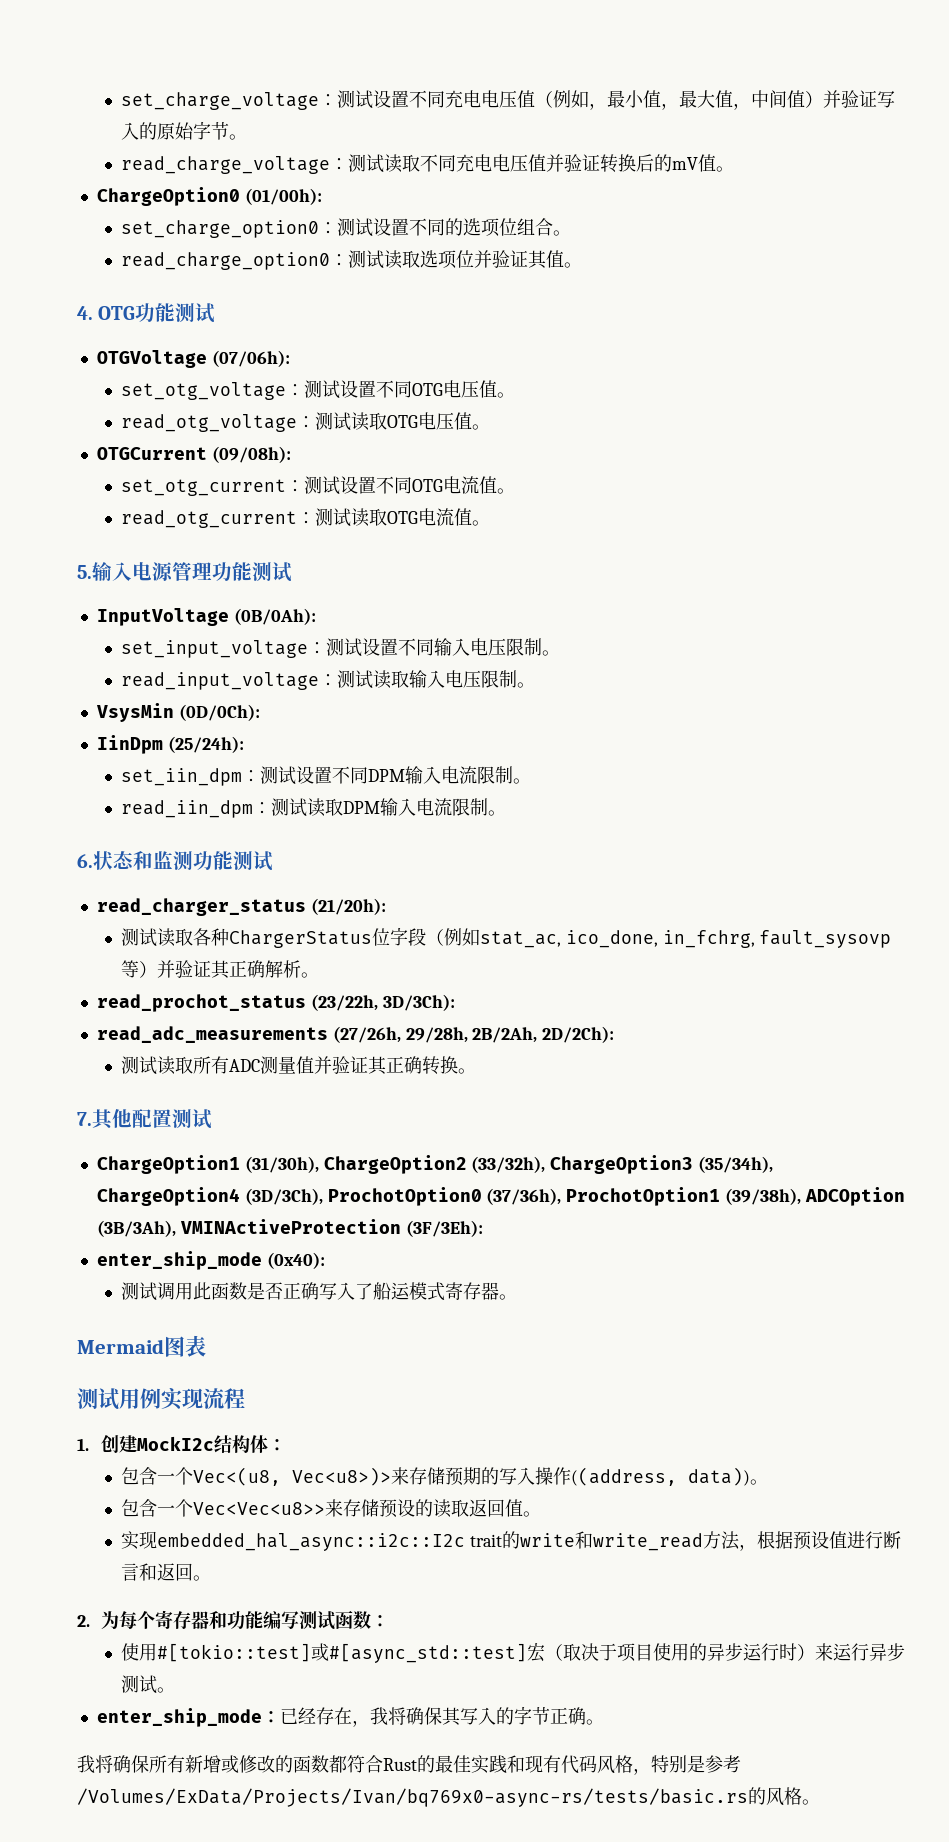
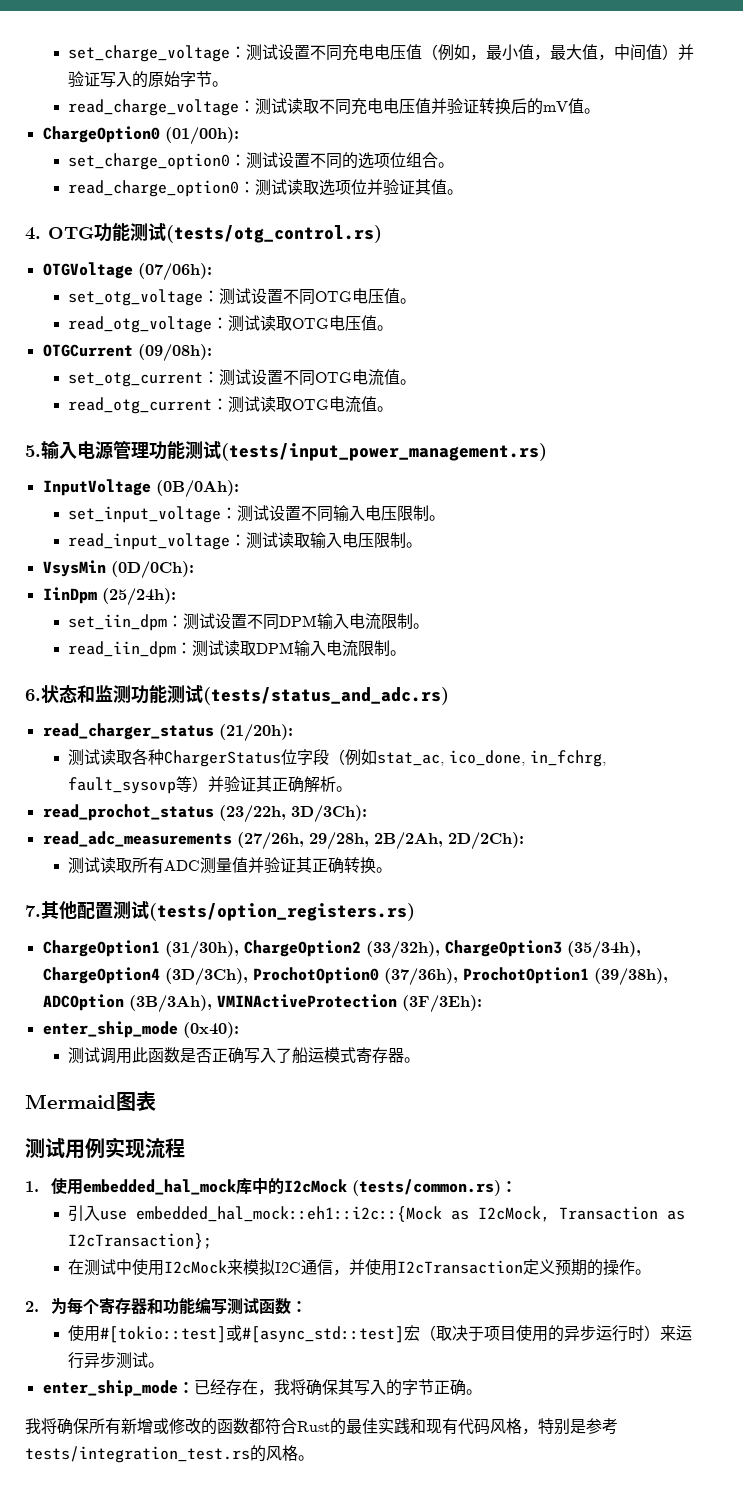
- 4. OTG功能测试
+ 4. OTG功能测试(tests/otg_control.rs)
- 5.输入电源管理功能测试
+ 5.输入电源管理功能测试(tests/input_power_management.rs)
- 6.状态和监测功能测试
+ 6.状态和监测功能测试(tests/status_and_adc.rs)
- 7.其他配置测试
+ 7.其他配置测试(tests/option_registers.rs)
- 1.创建MockI2c结构体：
- 包含一个Vec<(u8, Vec<u8>)>来存储预期的写入操作((address, data))。
- 包含一个Vec<Vec<u8>>来存储预设的读取返回值。
- 实现embedded_hal_async::i2c::I2c trait的write和write_read方法，根据预设值进行断言和返回。
+ 1.使用embedded_hal_mock库中的I2cMock (tests/common.rs)：
+ 引入use embedded_hal_mock::eh1::i2c::{Mock as I2cMock, Transaction as I2cTransaction};
+ 在测试中使用I2cMock来模拟I2C通信，并使用I2cTransaction定义预期的操作。
- 我将确保所有新增或修改的函数都符合Rust的最佳实践和现有代码风格，特别是参考/Volumes/ExData/Projects/Ivan/bq769x0-async-rs/tests/basic.rs的风格。
+ 我将确保所有新增或修改的函数都符合Rust的最佳实践和现有代码风格，特别是参考tests/integration_test.rs的风格。

